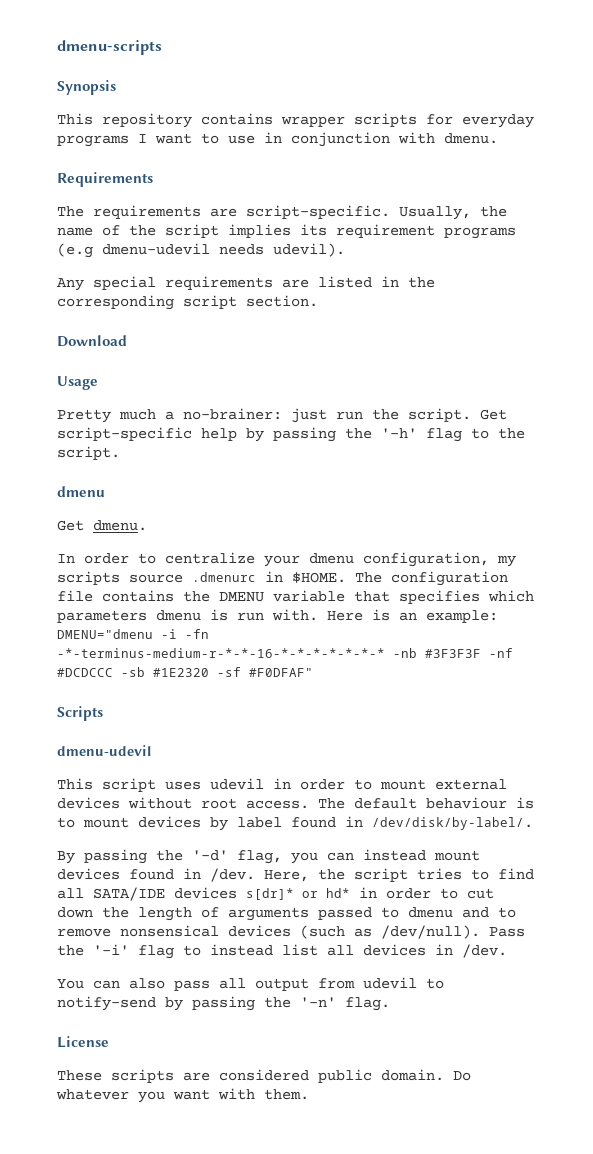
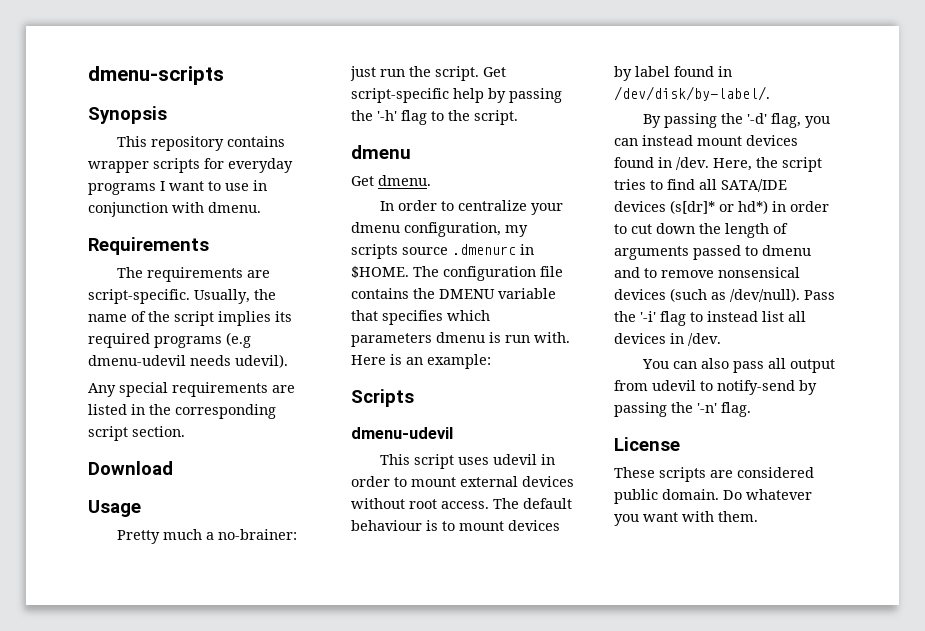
- Usually, the name of the script implies its requirement programs (e.g dmenu-udevil needs udevil).
+ Usually, the name of the script implies its required programs (e.g dmenu-udevil needs udevil).
- Here is an example: DMENU="dmenu -i -fn -*-terminus-medium-r-*-*-16-*-*-*-*-*-*-* -nb #3F3F3F -nf #DCDCCC -sb #1E2320 -sf #F0DFAF"
+ Here is an example:
- Here, the script tries to find all SATA/IDE devices s[dr]* or hd* in order to cut down the length of arguments passed to dmenu and to remove nonsensical devices (such as /dev/null).
+ Here, the script tries to find all SATA/IDE devices (s[dr]* or hd*) in order to cut down the length of arguments passed to dmenu and to remove nonsensical devices (such as /dev/null).

